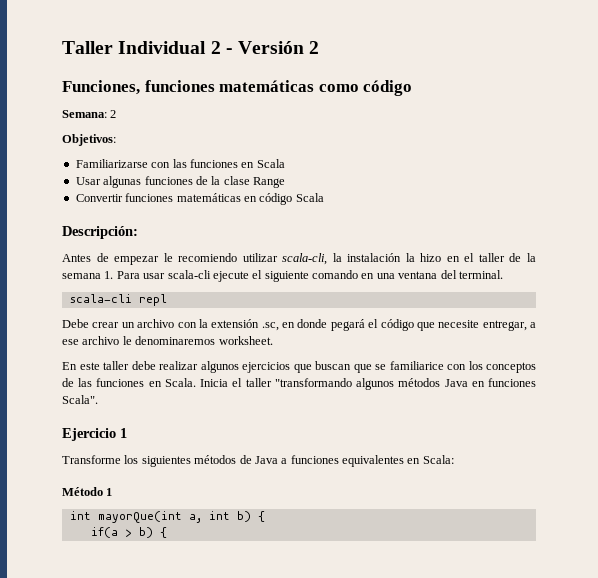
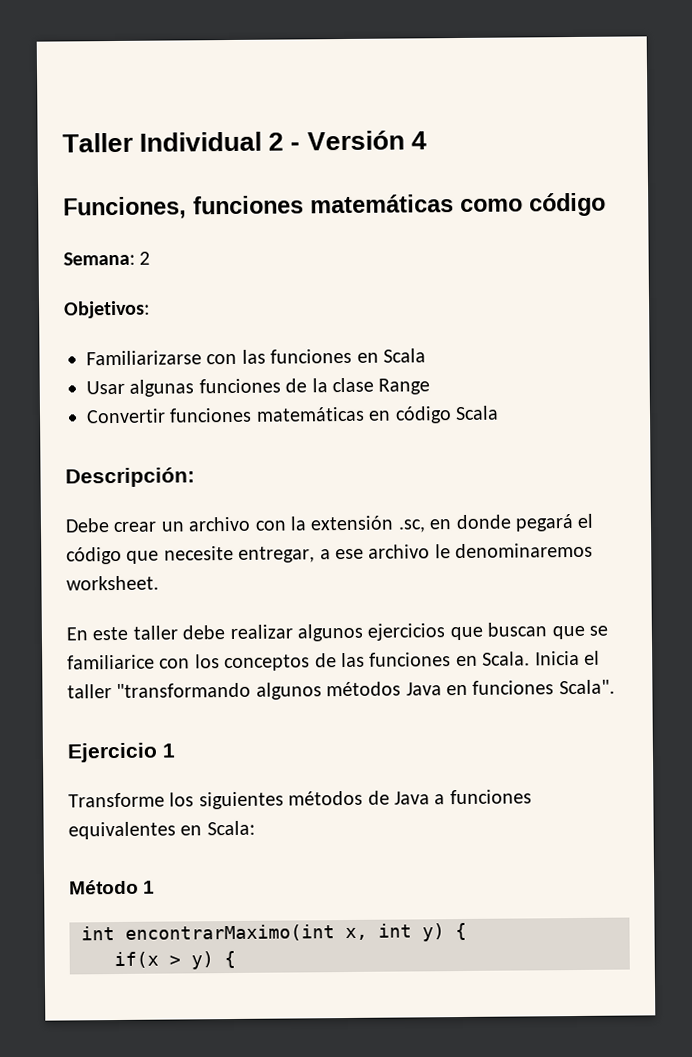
- Taller Individual 2 - Versión 2
+ Taller Individual 2 - Versión 4
- Antes de empezar le recomiendo utilizar scala-cli, la instalación la hizo en el taller de la semana 1. Para usar scala-cli ejecute el siguiente comando en una ventana del terminal.
- scala-cli repl
- int mayorQue(int a, int b) {
- if(a > b) {
+ int encontrarMaximo(int x, int y) {
+ if(x > y) {

